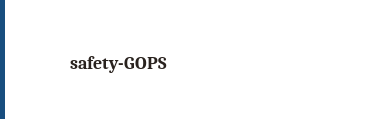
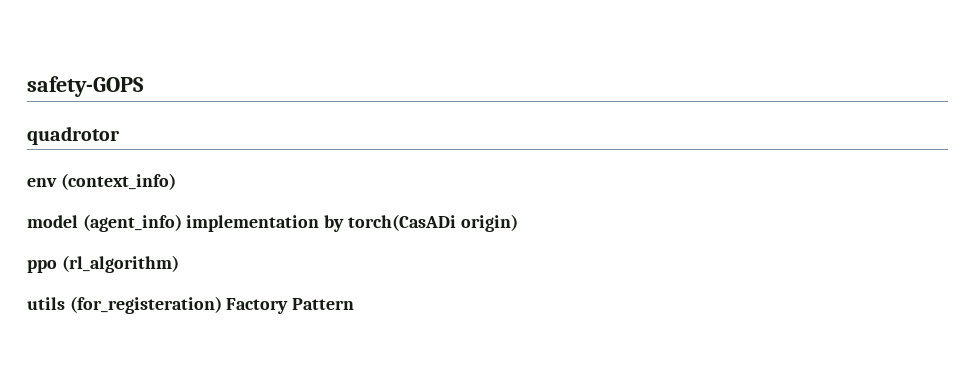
+ quadrotor
+ env (context_info)
+ model (agent_info) implementation by torch(CasADi origin)
+ ppo (rl_algorithm)
+ utils (for_registeration) Factory Pattern

